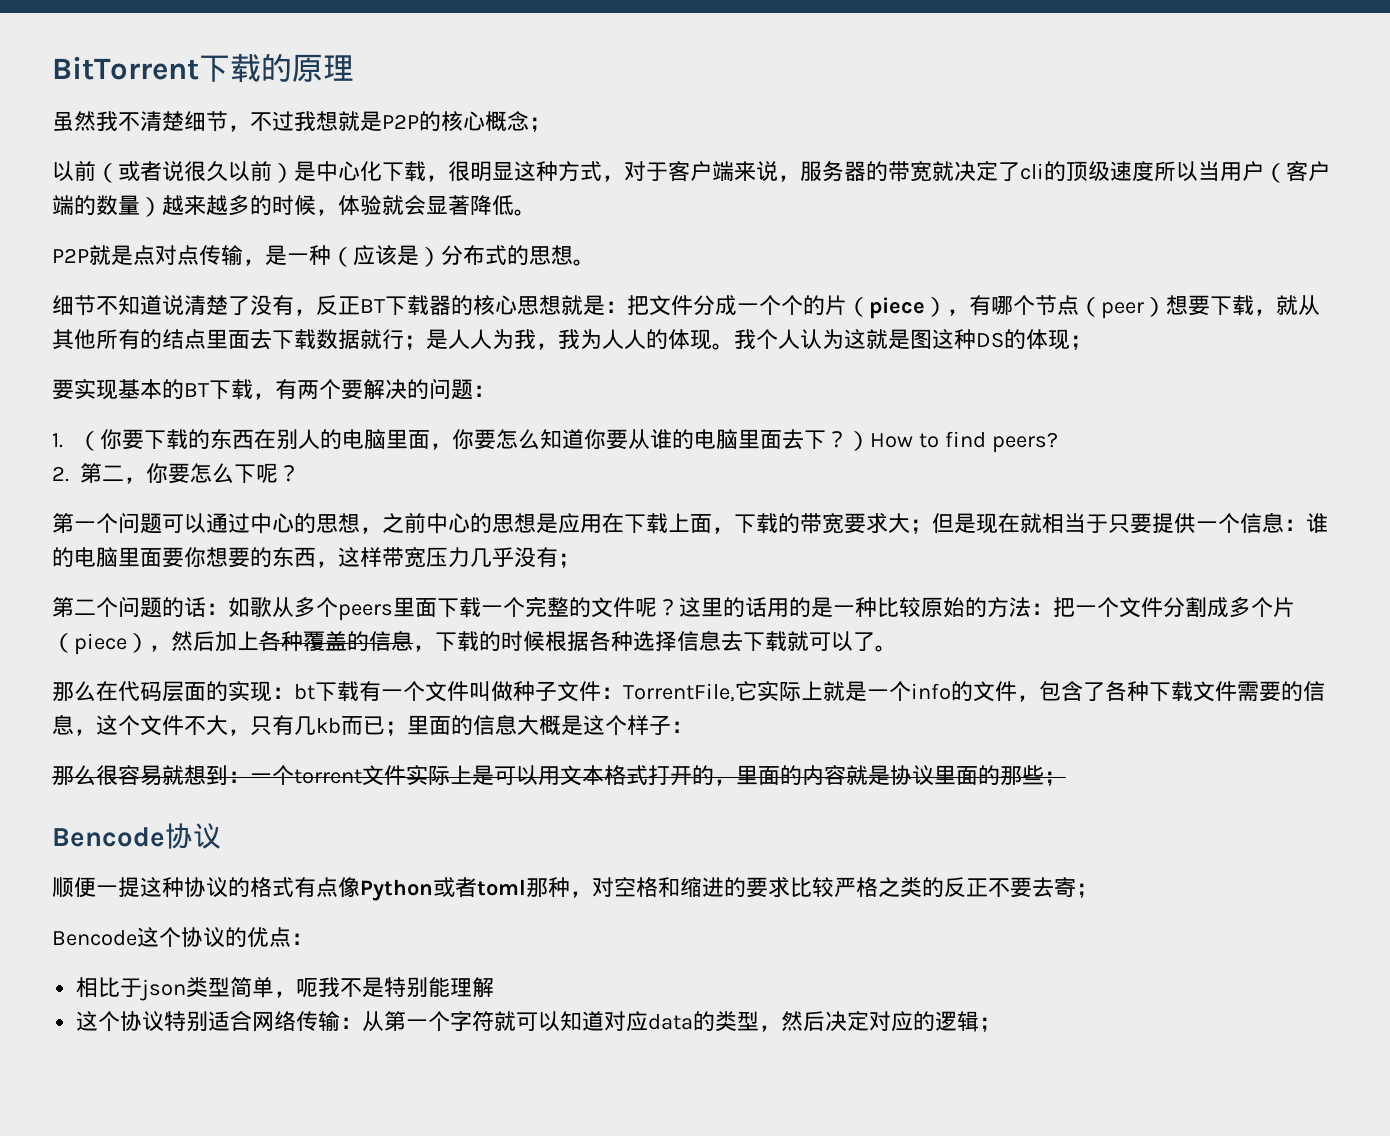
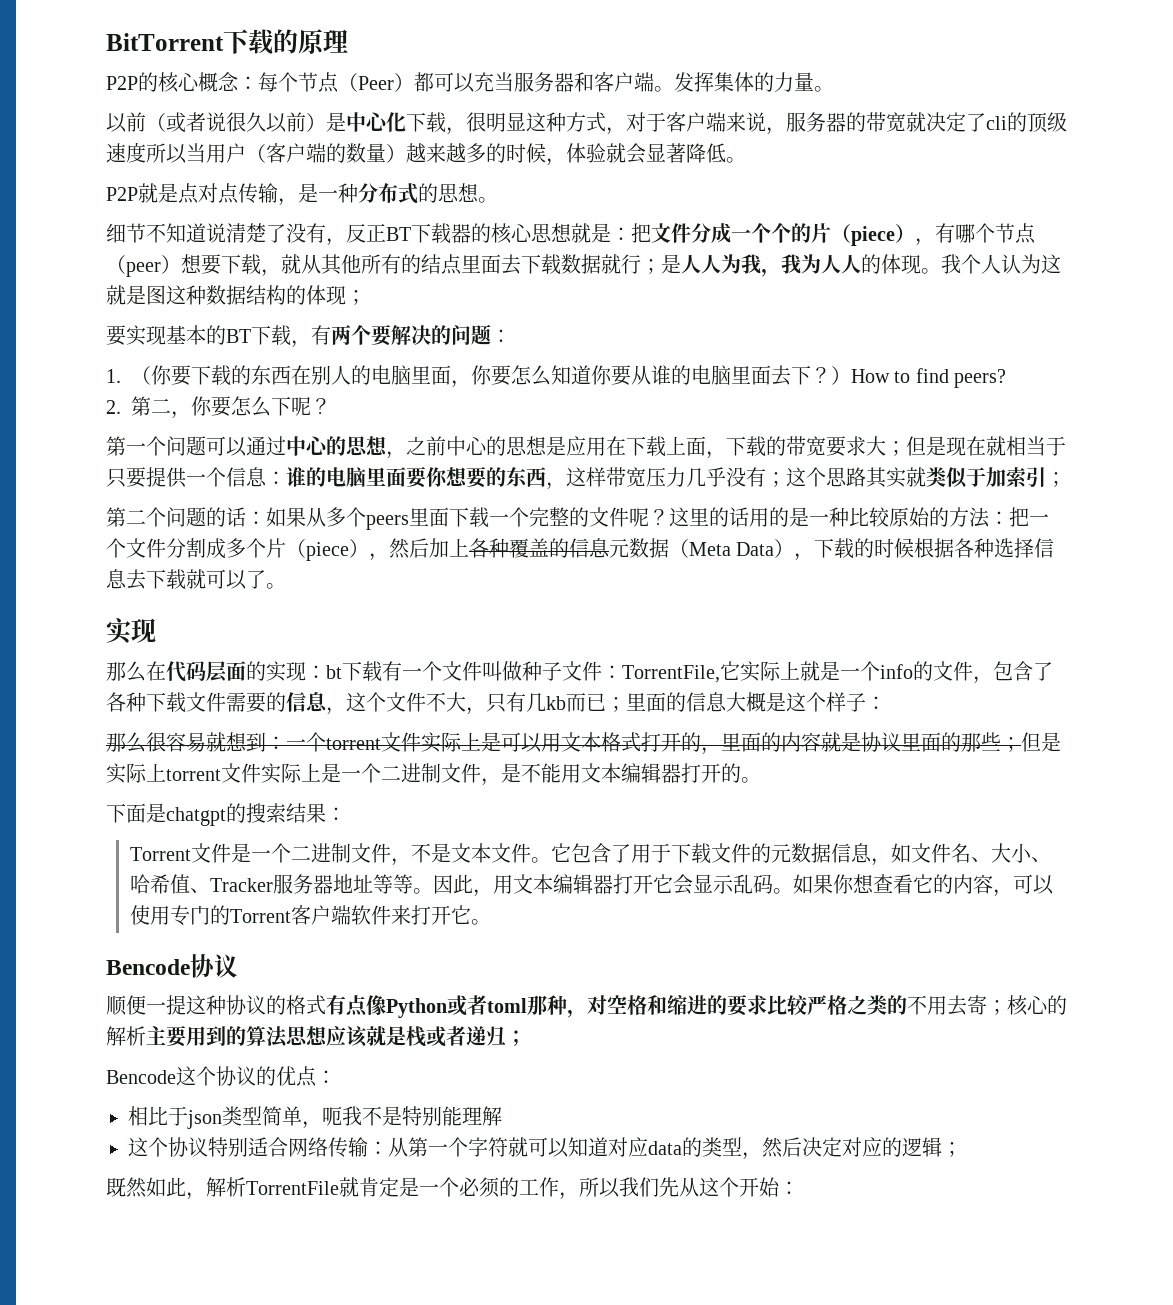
- 虽然我不清楚细节，不过我想就是P2P的核心概念；
+ P2P的核心概念：每个节点（Peer）都可以充当服务器和客户端。发挥集体的力量。
- P2P就是点对点传输，是一种（应该是）分布式的思想。
+ P2P就是点对点传输，是一种分布式的思想。
- 我个人认为这就是图这种DS的体现；
+ 我个人认为这就是图这种数据结构的体现；
- 第一个问题可以通过中心的思想，之前中心的思想是应用在下载上面，下载的带宽要求大；但是现在就相当于只要提供一个信息：谁的电脑里面要你想要的东西，这样带宽压力几乎没有；
+ 第一个问题可以通过中心的思想，之前中心的思想是应用在下载上面，下载的带宽要求大；但是现在就相当于只要提供一个信息：谁的电脑里面要你想要的东西，这样带宽压力几乎没有；这个思路其实就类似于加索引；
- 第二个问题的话：如歌从多个peers里面下载一个完整的文件呢？
+ 第二个问题的话：如果从多个peers里面下载一个完整的文件呢？
- 这里的话用的是一种比较原始的方法：把一个文件分割成多个片（piece），然后加上各种覆盖的信息，下载的时候根据各种选择信息去下载就可以了。
+ 这里的话用的是一种比较原始的方法：把一个文件分割成多个片（piece），然后加上各种覆盖的信息元数据（Meta Data），下载的时候根据各种选择信息去下载就可以了。
+ 实现
- 那么很容易就想到：一个torrent文件实际上是可以用文本格式打开的，里面的内容就是协议里面的那些；
+ 那么很容易就想到：一个torrent文件实际上是可以用文本格式打开的，里面的内容就是协议里面的那些；但是实际上torrent文件实际上是一个二进制文件，是不能用文本编辑器打开的。
+ 下面是chatgpt的搜索结果：
+ Torrent文件是一个二进制文件，不是文本文件。它包含了用于下载文件的元数据信息，如文件名、大小、哈希值、Tracker服务器地址等等。因此，用文本编辑器打开它会显示乱码。如果你想查看它的内容，可以使用专门的Torrent客户端软件来打开它。
- 顺便一提这种协议的格式有点像Python或者toml那种，对空格和缩进的要求比较严格之类的反正不要去寄；
+ 顺便一提这种协议的格式有点像Python或者toml那种，对空格和缩进的要求比较严格之类的不用去寄；核心的解析主要用到的算法思想应该就是栈或者递归；
+ 既然如此，解析TorrentFile就肯定是一个必须的工作，所以我们先从这个开始：

